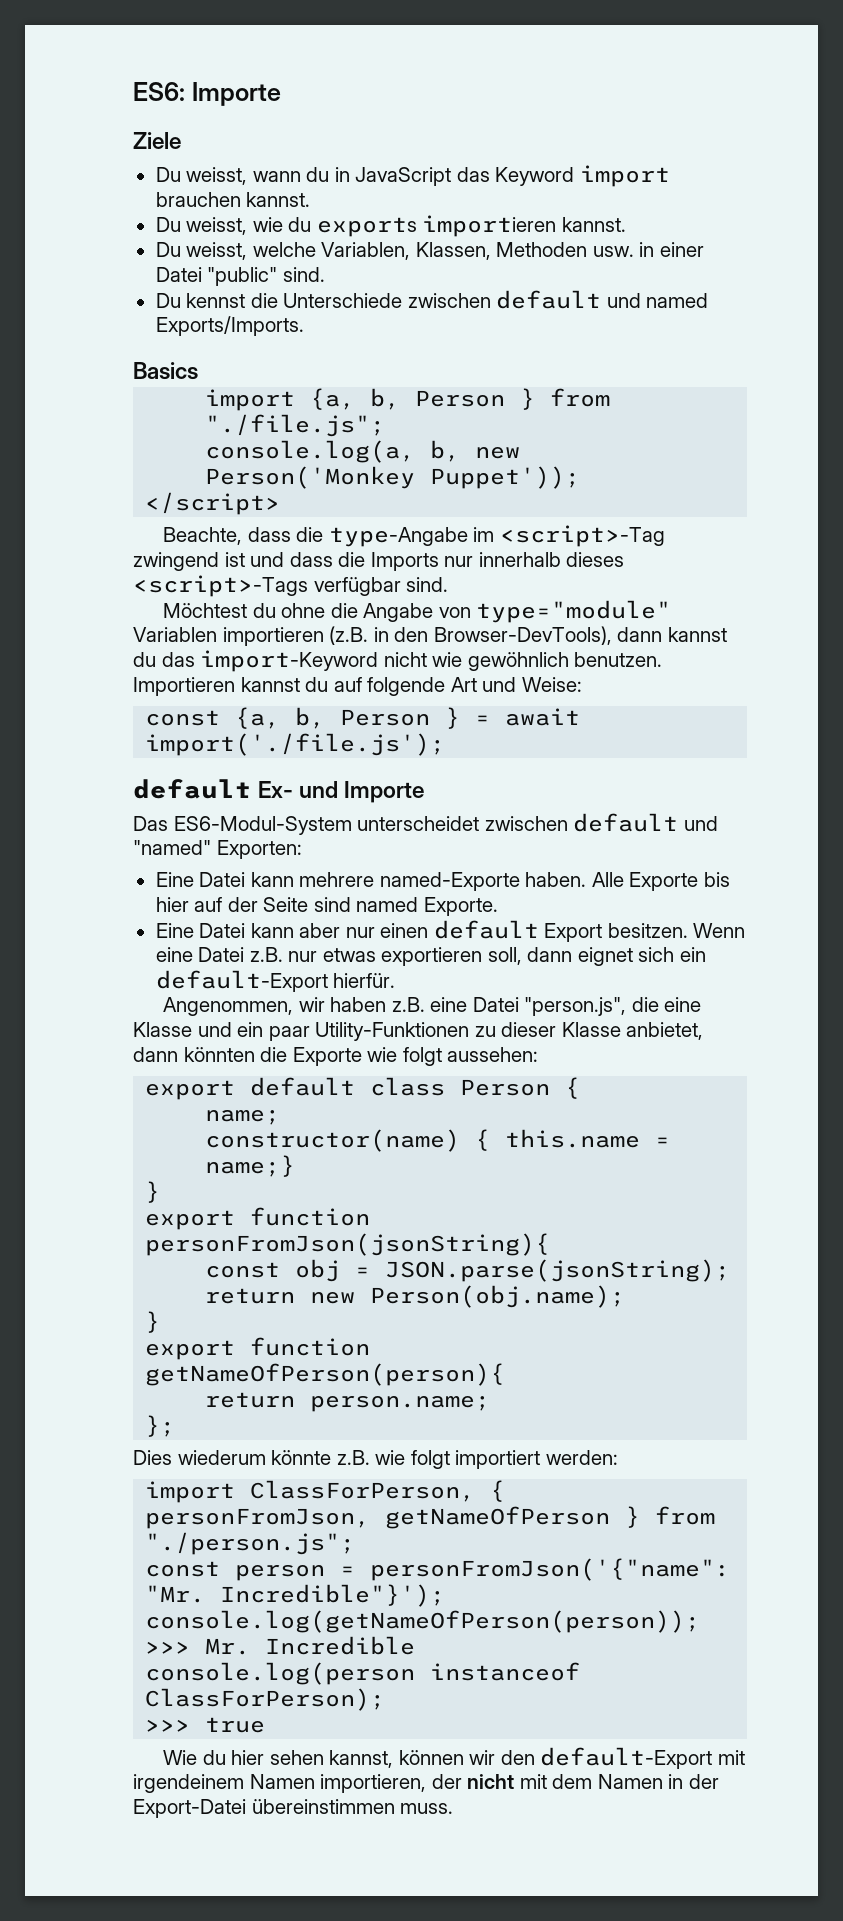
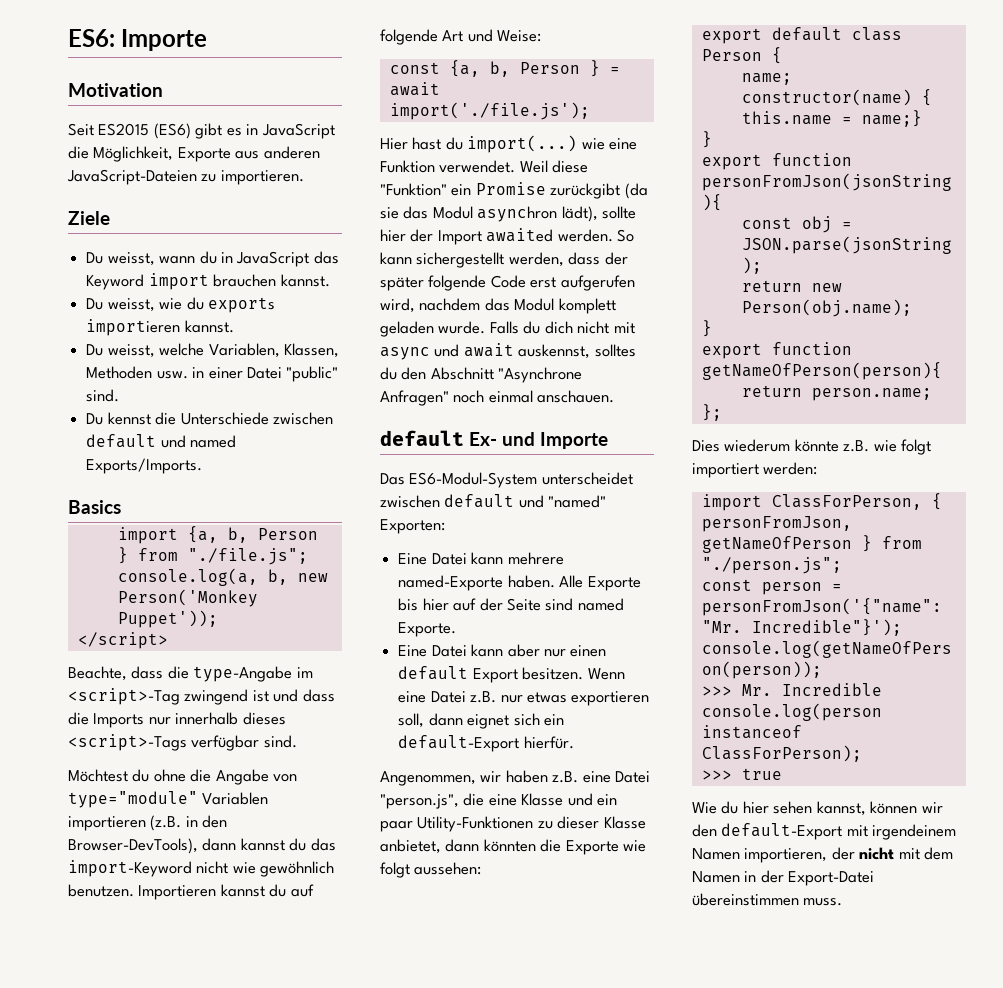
+ Motivation
+ Seit ES2015 (ES6) gibt es in JavaScript die Möglichkeit, Exporte aus anderen JavaScript-Dateien zu importieren.
+ Hier hast du import(...) wie eine Funktion verwendet. Weil diese "Funktion" ein Promise zurückgibt (da sie das Modul asynchron lädt), sollte hier der Import awaited werden. So kann sichergestellt werden, dass der später folgende Code erst aufgerufen wird, nachdem das Modul komplett geladen wurde. Falls du dich nicht mit async und await auskennst, solltes du den Abschnitt "Asynchrone Anfragen" noch einmal anschauen.

